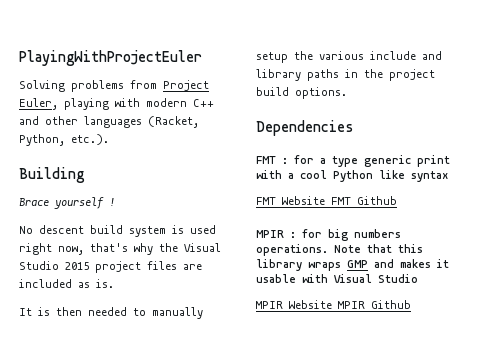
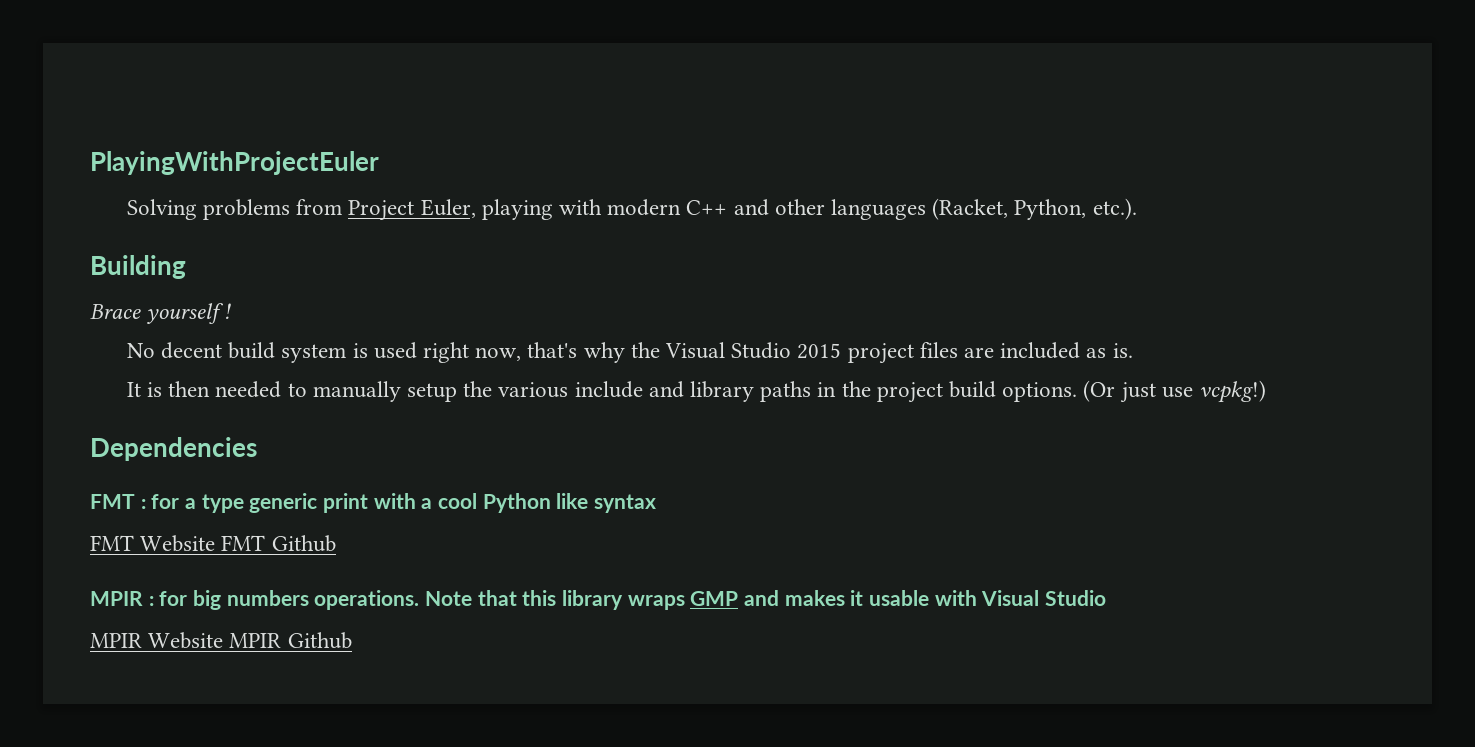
- No descent build system is used right now, that's why the Visual Studio 2015 project files are included as is.
+ No decent build system is used right now, that's why the Visual Studio 2015 project files are included as is.
+ (Or just use vcpkg!)

